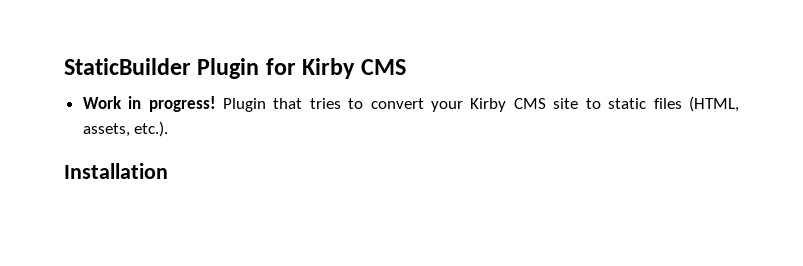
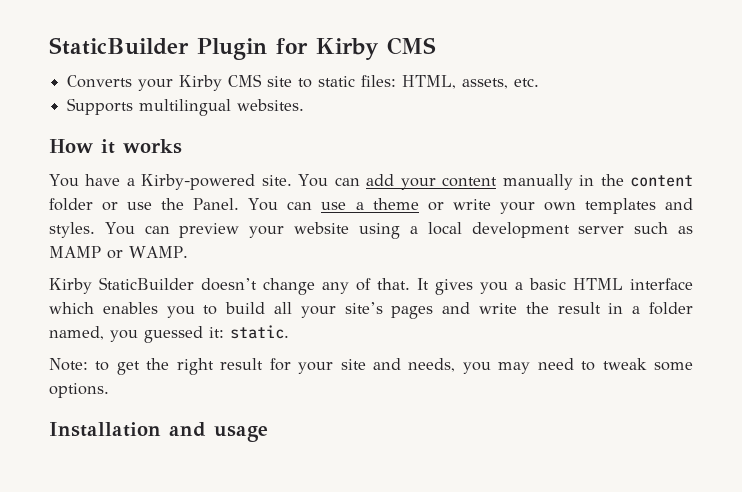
- Work in progress! Plugin that tries to convert your Kirby CMS site to static files (HTML, assets, etc.).
+ Converts your Kirby CMS site to static files: HTML, assets, etc.
+ Supports multilingual websites.
+ How it works
+ You have a Kirby-powered site. You can add your content manually in the content folder or use the Panel. You can use a theme or write your own templates and styles. You can preview your website using a local development server such as MAMP or WAMP.
+ Kirby StaticBuilder doesn’t change any of that. It gives you a basic HTML interface which enables you to build all your site’s pages and write the result in a folder named, you guessed it: static.
+ Note: to get the right result for your site and needs, you may need to tweak some options.
- Installation
+ Installation and usage

